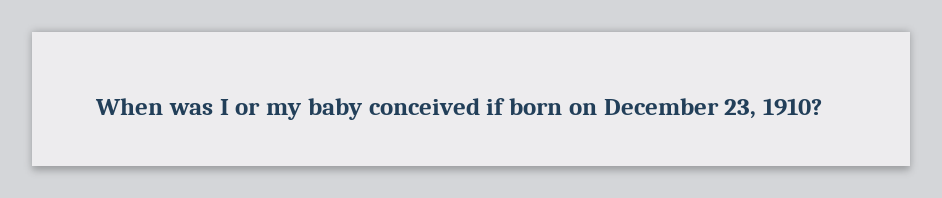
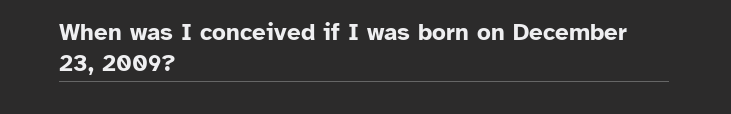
- When was I or my baby conceived if born on December 23, 1910?
+ When was I conceived if I was born on December 23, 2009?

